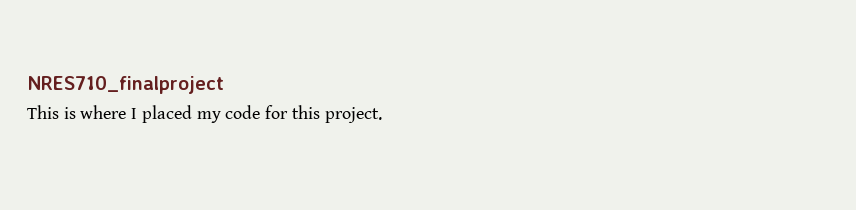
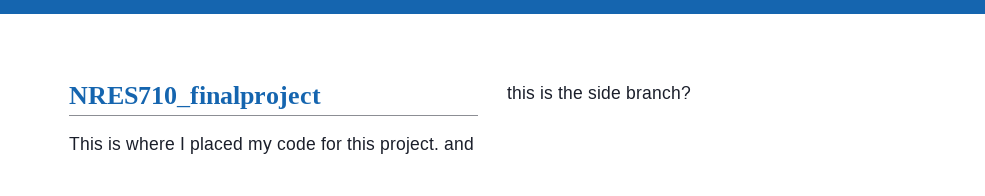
- This is where I placed my code for this project.
+ This is where I placed my code for this project. and this is the side branch?

